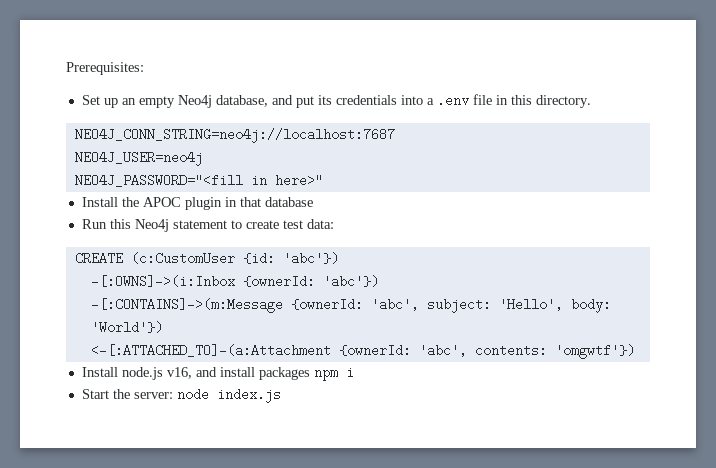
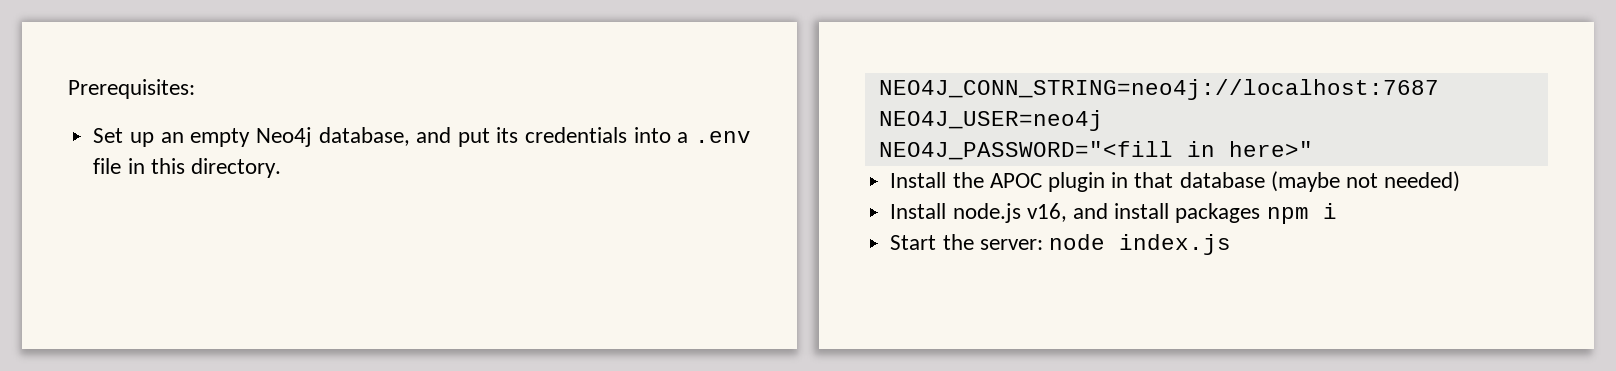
- Install the APOC plugin in that database
- Run this Neo4j statement to create test data:
- CREATE (c:CustomUser {id: 'abc'})
- -[:OWNS]->(i:Inbox {ownerId: 'abc'})
- -[:CONTAINS]->(m:Message {ownerId: 'abc', subject: 'Hello', body: 'World'})
- <-[:ATTACHED_TO]-(a:Attachment {ownerId: 'abc', contents: 'omgwtf'})
+ Install the APOC plugin in that database (maybe not needed)

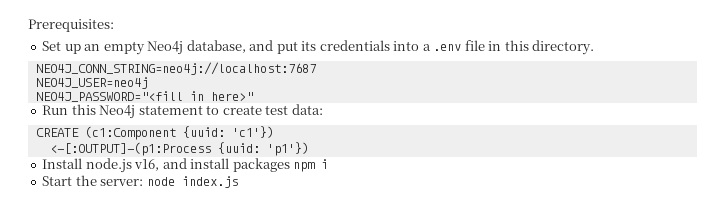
- Install the APOC plugin in that database (maybe not needed)
+ Run this Neo4j statement to create test data:
+ CREATE (c1:Component {uuid: 'c1'})
+ <-[:OUTPUT]-(p1:Process {uuid: 'p1'})

